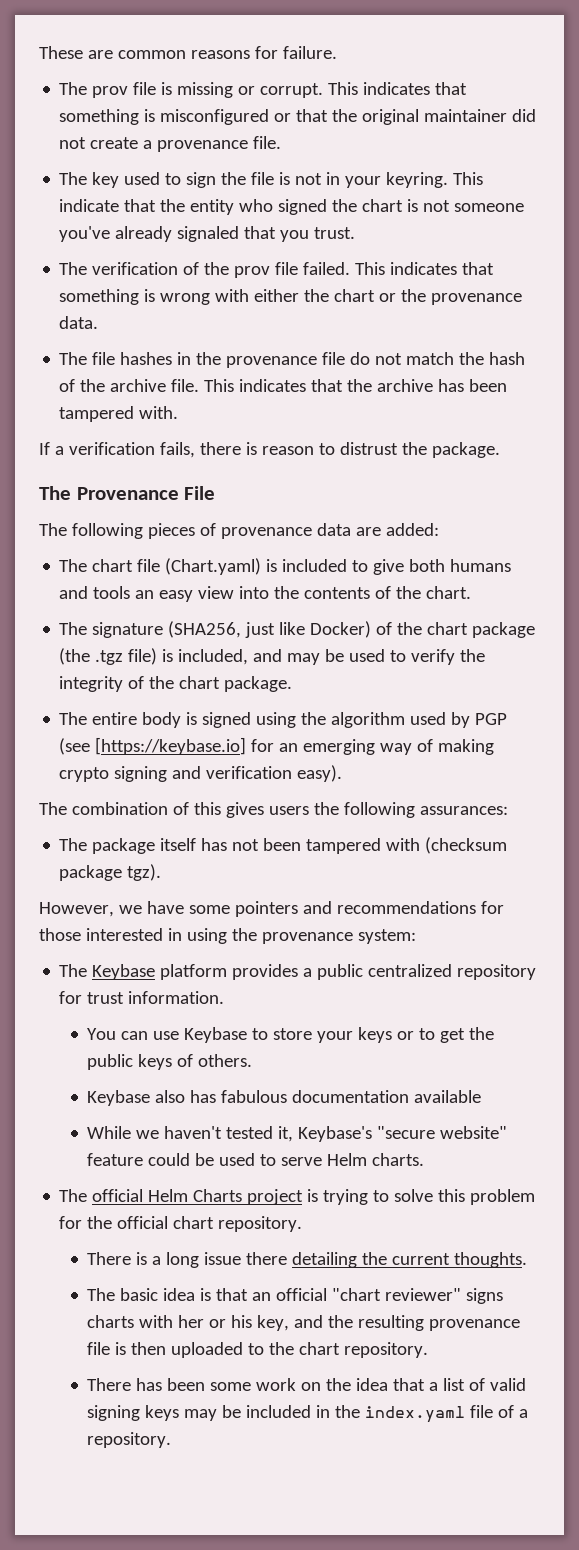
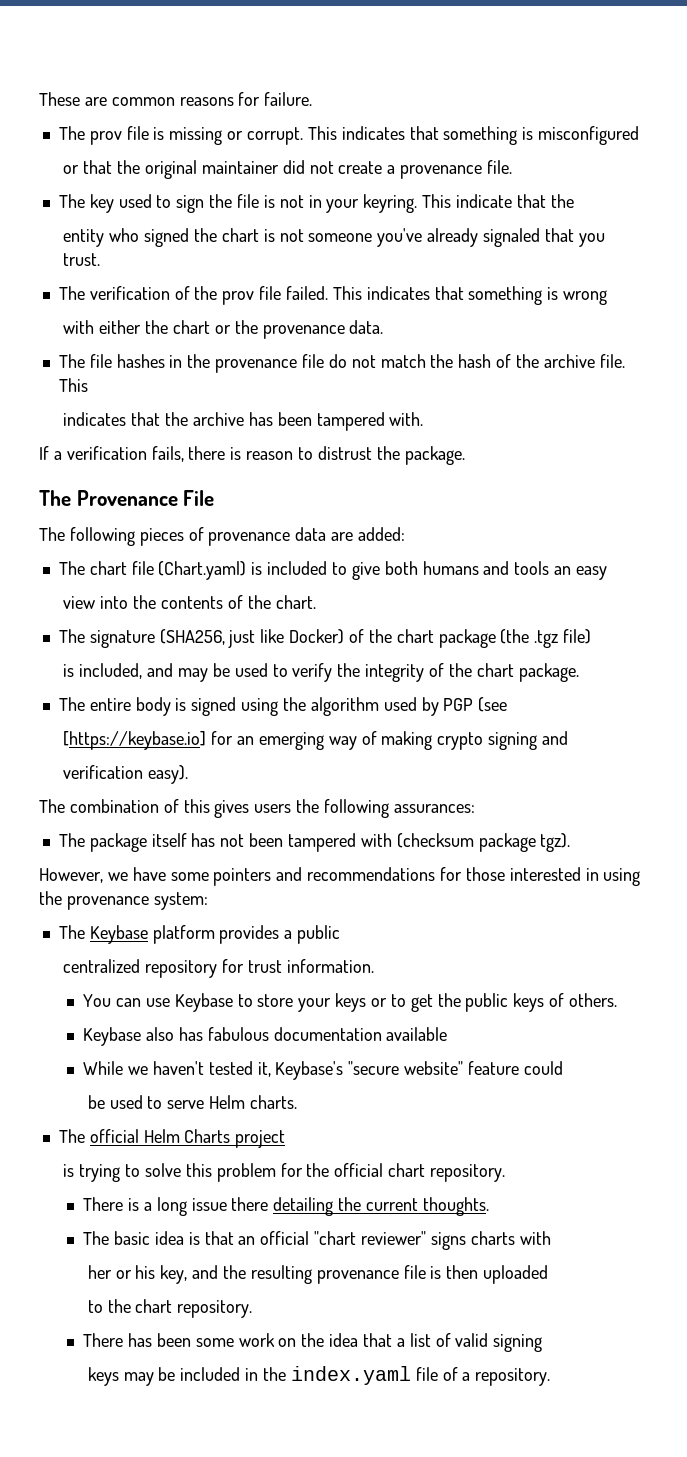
- This indicates that something is misconfigured or that the original maintainer did not create a provenance file.
+ This indicates that something is misconfigured
+ or that the original maintainer did not create a provenance file.
- This indicate that the entity who signed the chart is not someone you've already signaled that you trust.
+ This indicate that the
+ entity who signed the chart is not someone you've already signaled that you trust.
- This indicates that something is wrong with either the chart or the provenance data.
+ This indicates that something is wrong
+ with either the chart or the provenance data.
- The file hashes in the provenance file do not match the hash of the archive file. This indicates that the archive has been tampered with.
+ The file hashes in the provenance file do not match the hash of the archive file. This
+ indicates that the archive has been tampered with.
- The chart file (Chart.yaml) is included to give both humans and tools an easy view into the contents of the chart.
+ The chart file (Chart.yaml) is included to give both humans and tools an easy
+ view into the contents of the chart.
- The signature (SHA256, just like Docker) of the chart package (the .tgz file) is included, and may be used to verify the integrity of the chart package.
+ The signature (SHA256, just like Docker) of the chart package (the .tgz file)
+ is included, and may be used to verify the integrity of the chart package.
- The entire body is signed using the algorithm used by PGP (see [https://keybase.io] for an emerging way of making crypto signing and verification easy).
+ The entire body is signed using the algorithm used by PGP (see
+ [https://keybase.io] for an emerging way of making crypto signing and
+ verification easy).
- The Keybase platform provides a public centralized repository for trust information.
+ The Keybase platform provides a public
+ centralized repository for trust information.
- While we haven't tested it, Keybase's "secure website" feature could be used to serve Helm charts.
+ While we haven't tested it, Keybase's "secure website" feature could
+ be used to serve Helm charts.
- The official Helm Charts project is trying to solve this problem for the official chart repository.
+ The official Helm Charts project
+ is trying to solve this problem for the official chart repository.
- The basic idea is that an official "chart reviewer" signs charts with her or his key, and the resulting provenance file is then uploaded to the chart repository.
+ The basic idea is that an official "chart reviewer" signs charts with
+ her or his key, and the resulting provenance file is then uploaded
+ to the chart repository.
- There has been some work on the idea that a list of valid signing keys may be included in the index.yaml file of a repository.
+ There has been some work on the idea that a list of valid signing
+ keys may be included in the index.yaml file of a repository.

